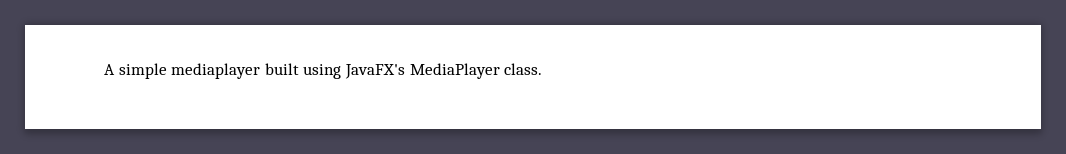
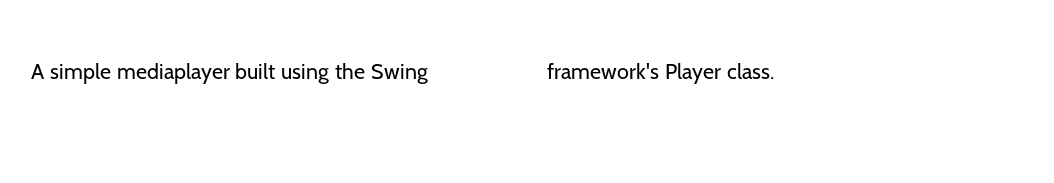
- A simple mediaplayer built using JavaFX's MediaPlayer class.
+ A simple mediaplayer built using the Swing framework's Player class.

